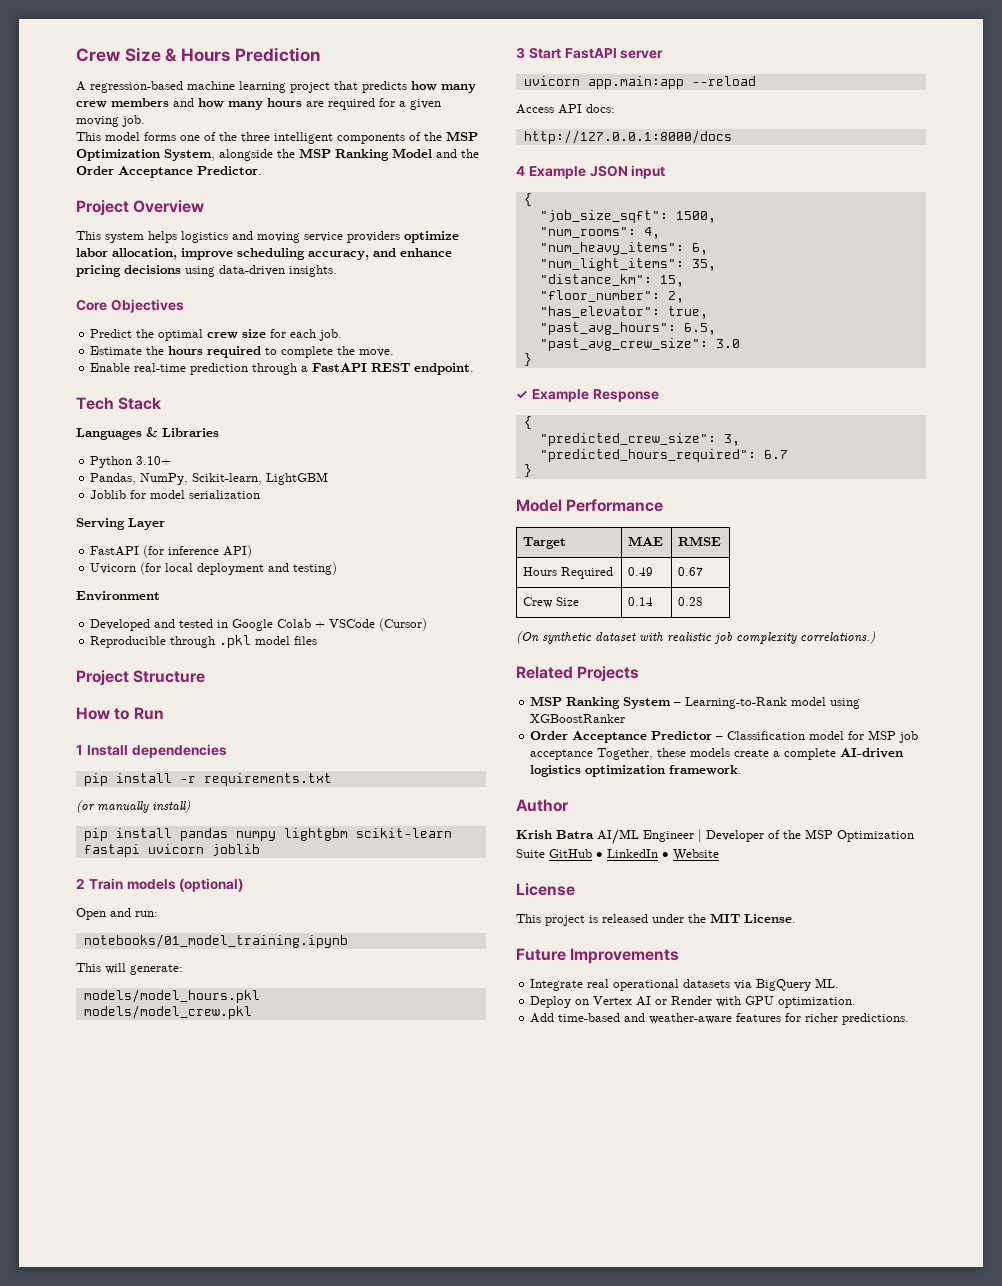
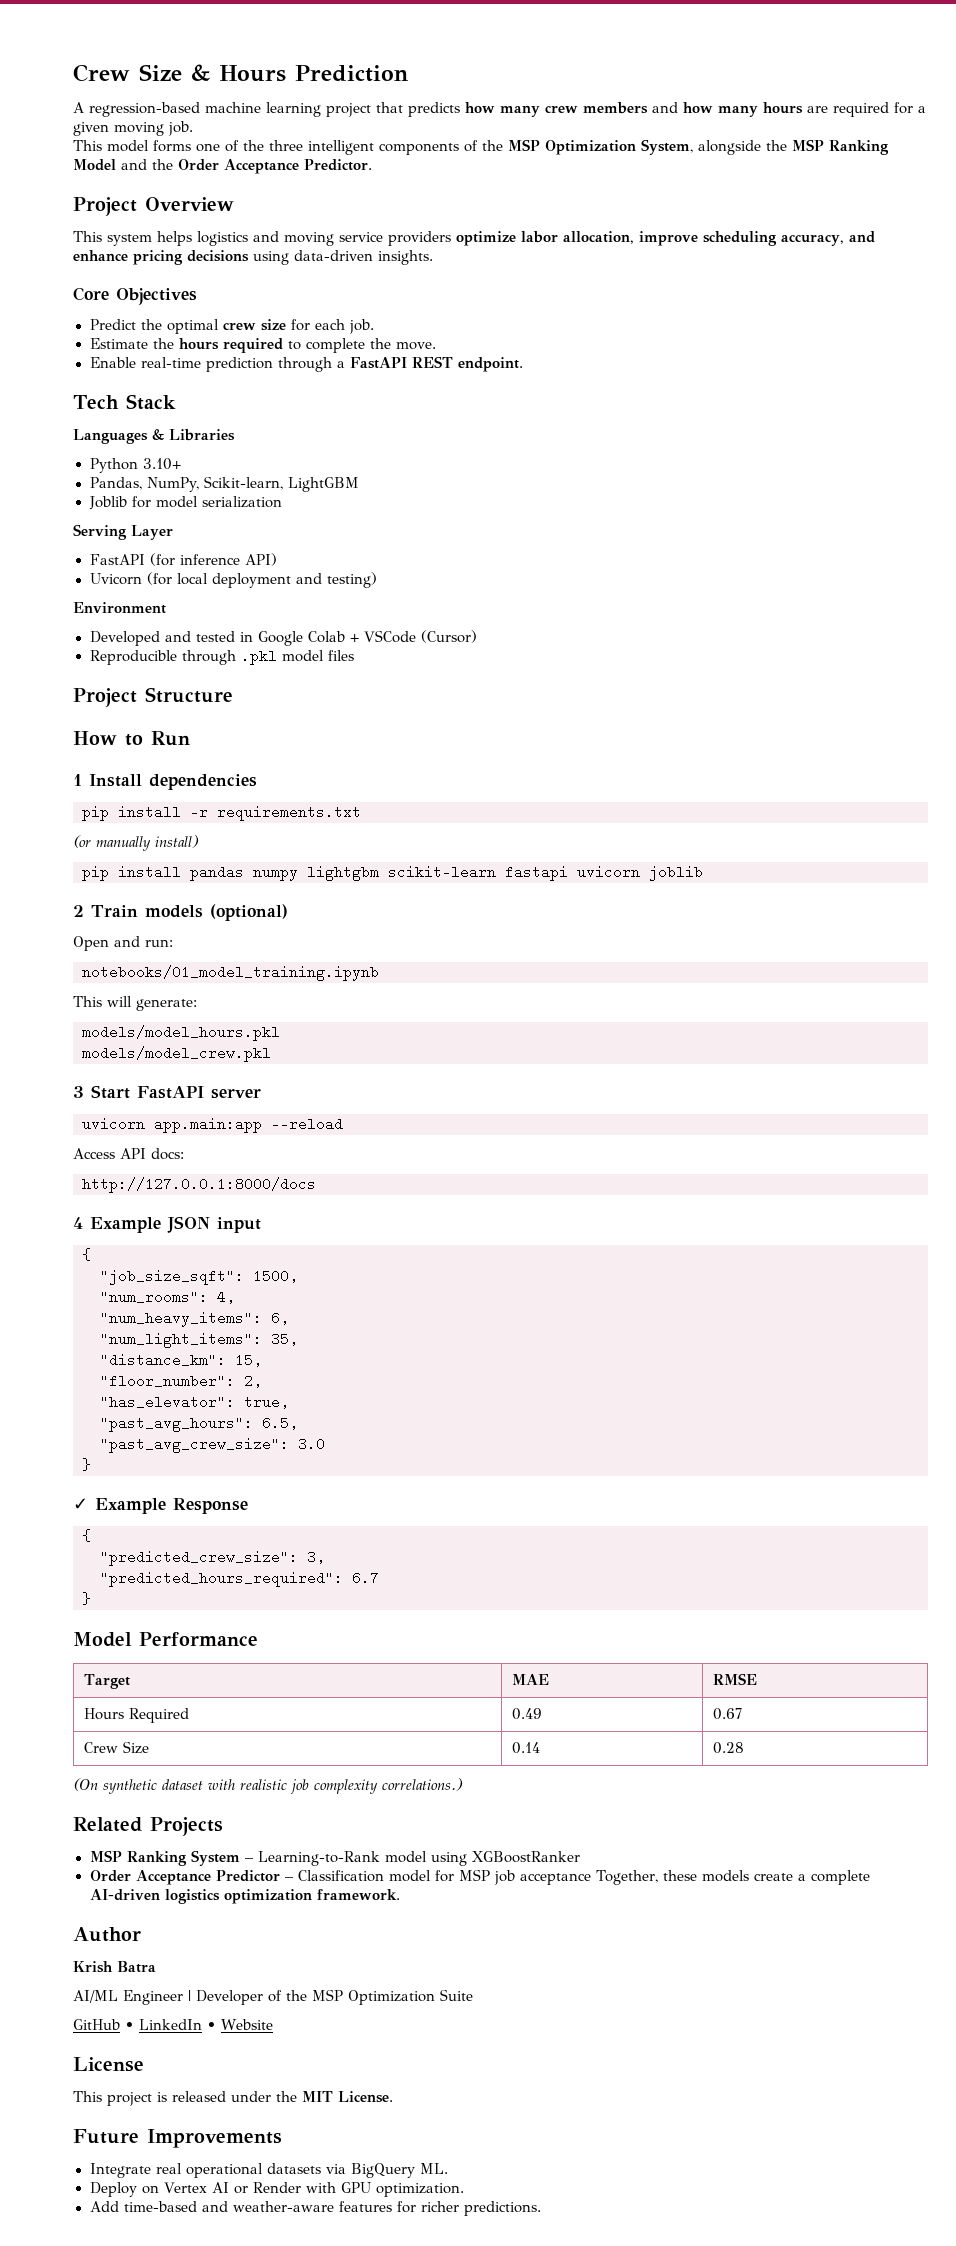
- Krish Batra AI/ML Engineer | Developer of the MSP Optimization Suite GitHub • LinkedIn • Website
+ Krish Batra
+ AI/ML Engineer | Developer of the MSP Optimization Suite
+ GitHub • LinkedIn • Website

